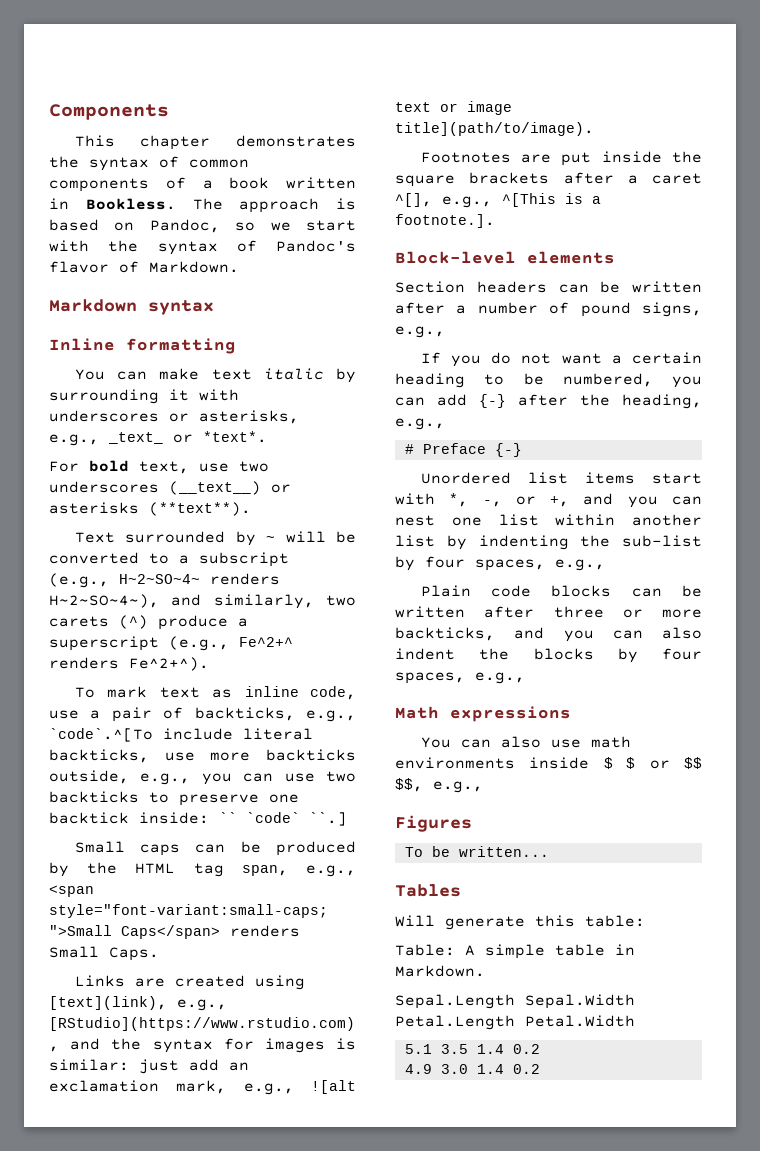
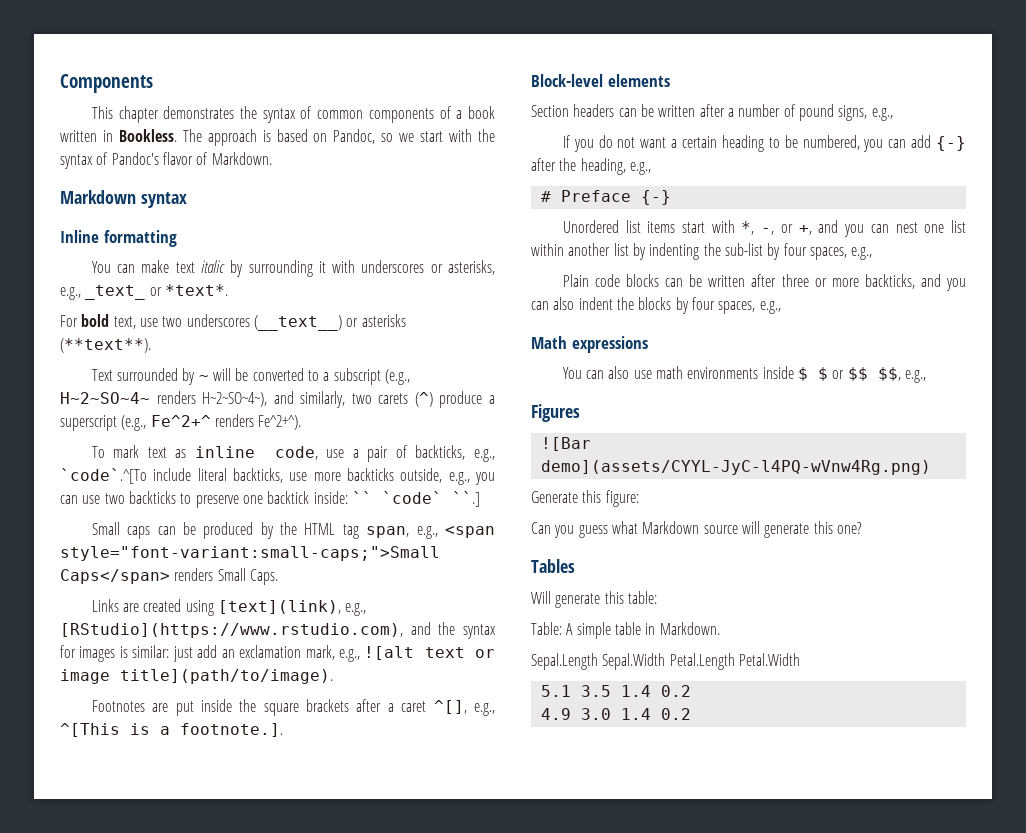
- To be written...
+ ![Bar demo](assets/CYYL-JyC-l4PQ-wVnw4Rg.png)
+ Generate this figure:
+ Can you guess what Markdown source will generate this one?

